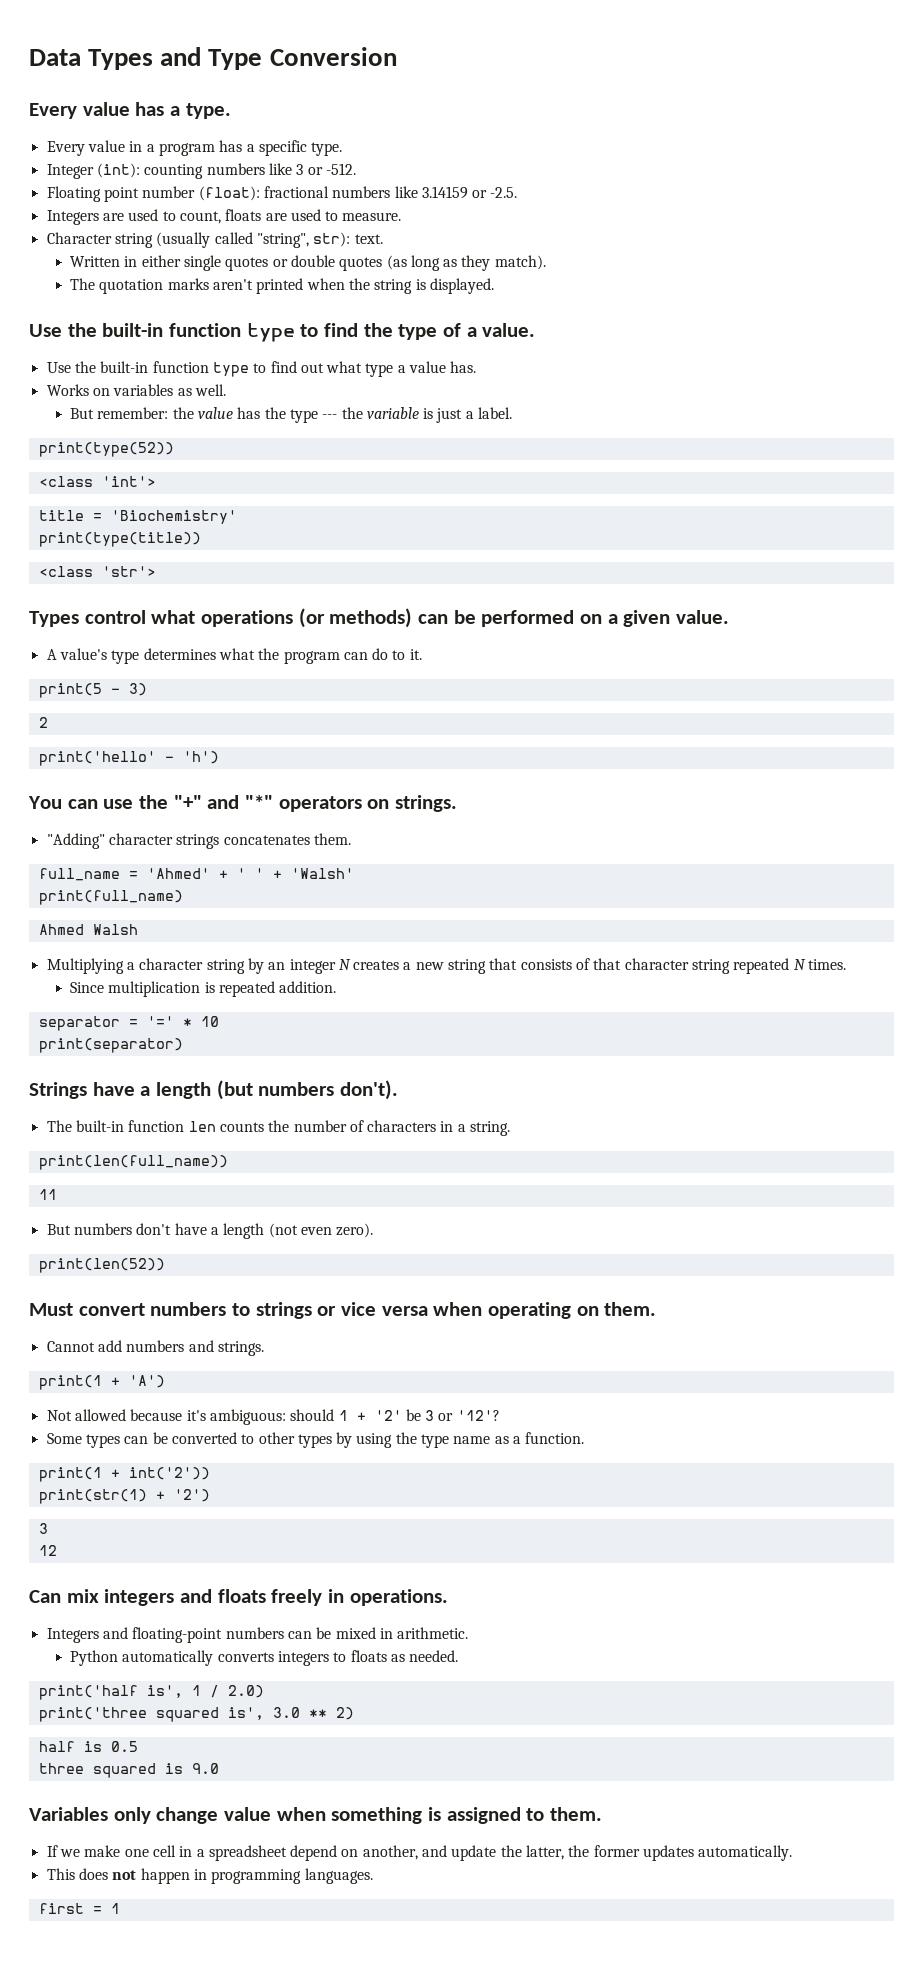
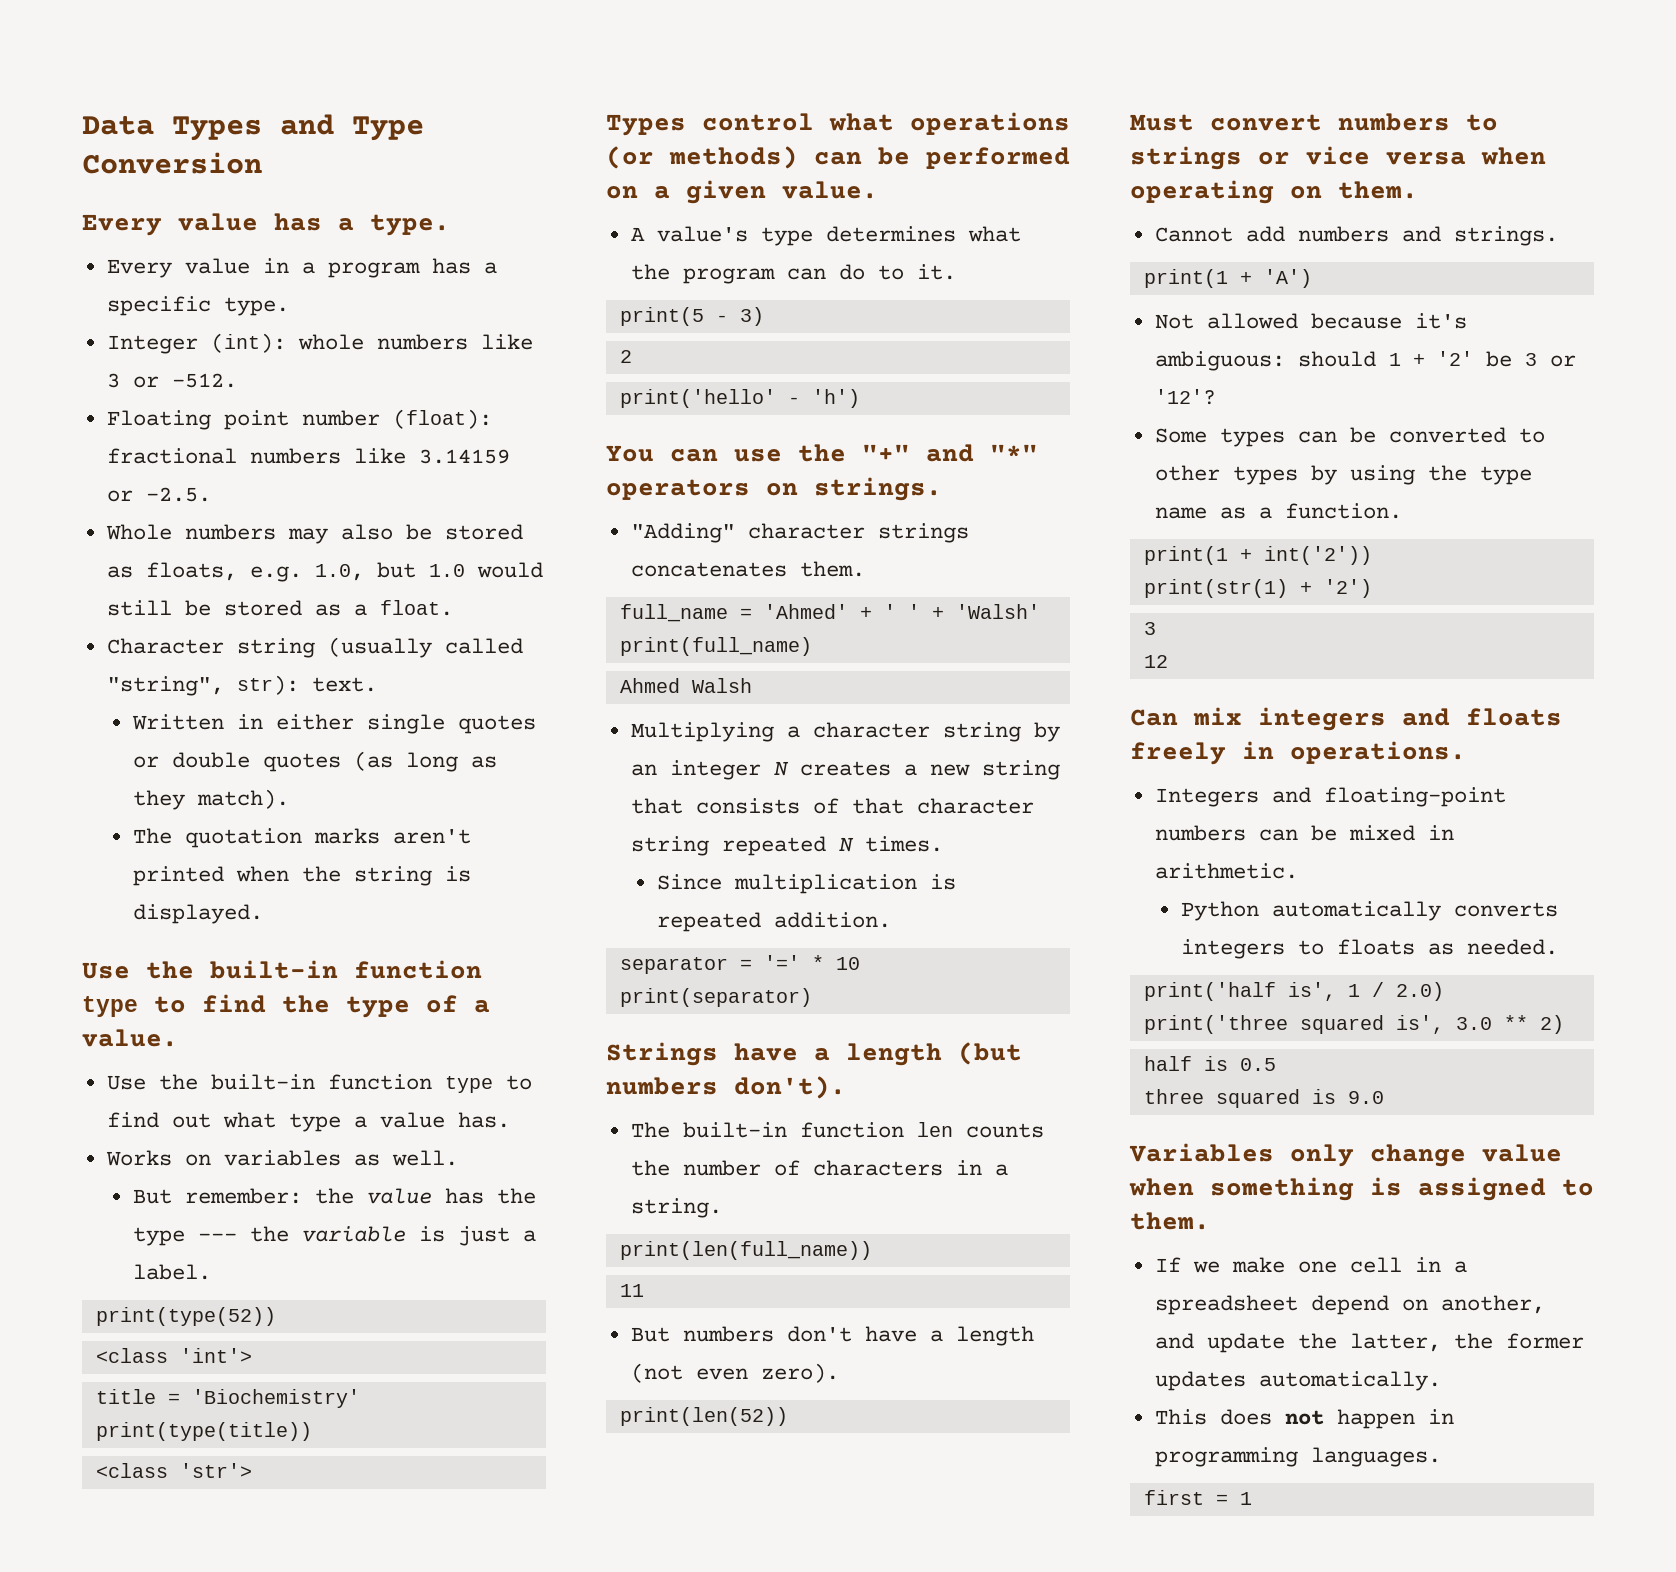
- Integer (int): counting numbers like 3 or -512.
+ Integer (int): whole numbers like 3 or -512.
- Integers are used to count, floats are used to measure.
+ Whole numbers may also be stored as floats, e.g. 1.0, but 1.0 would still be stored as a float.

